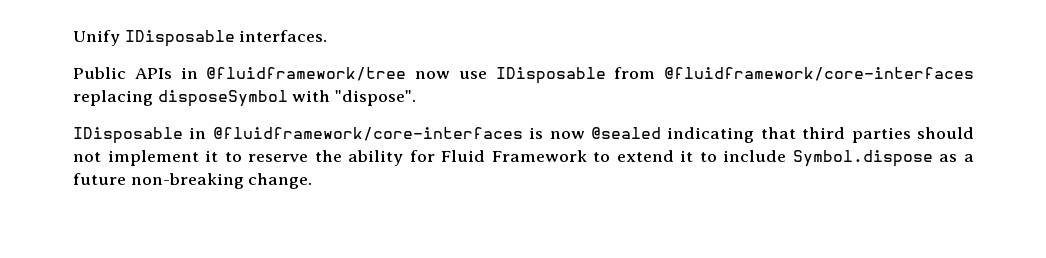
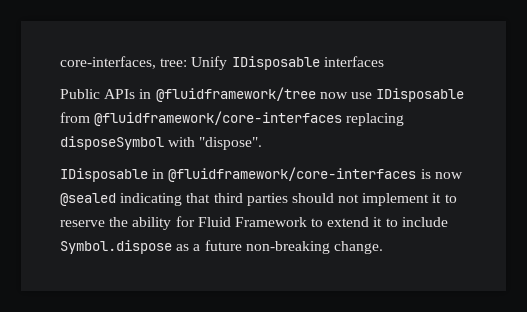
- Unify IDisposable interfaces.
+ core-interfaces, tree: Unify IDisposable interfaces

